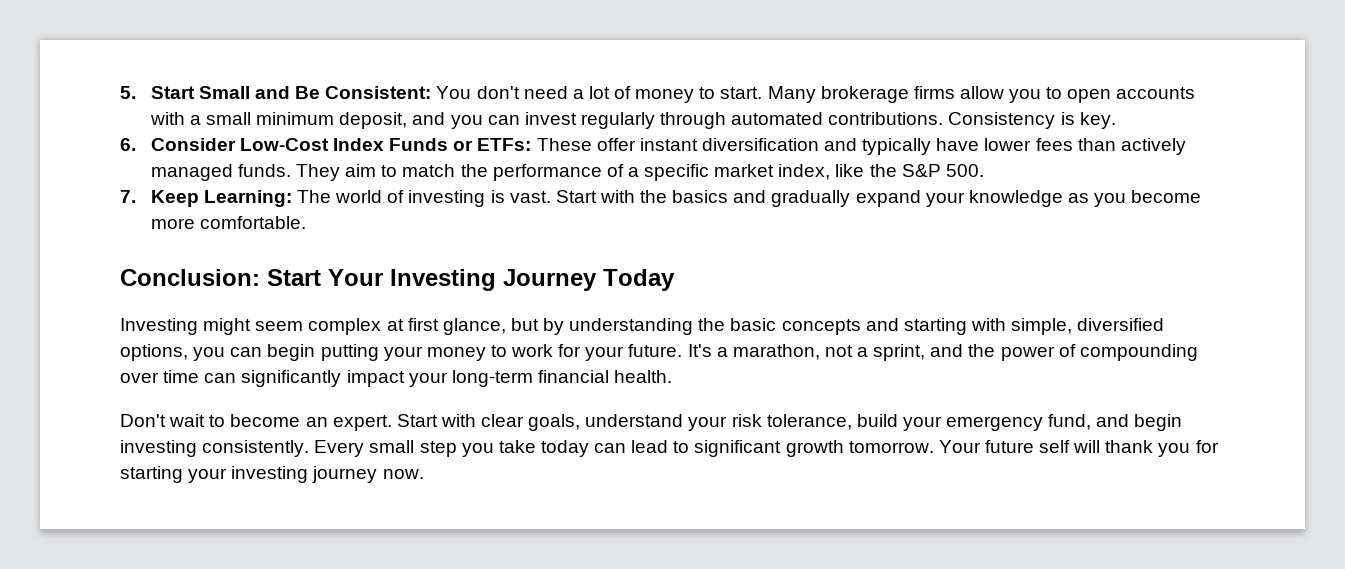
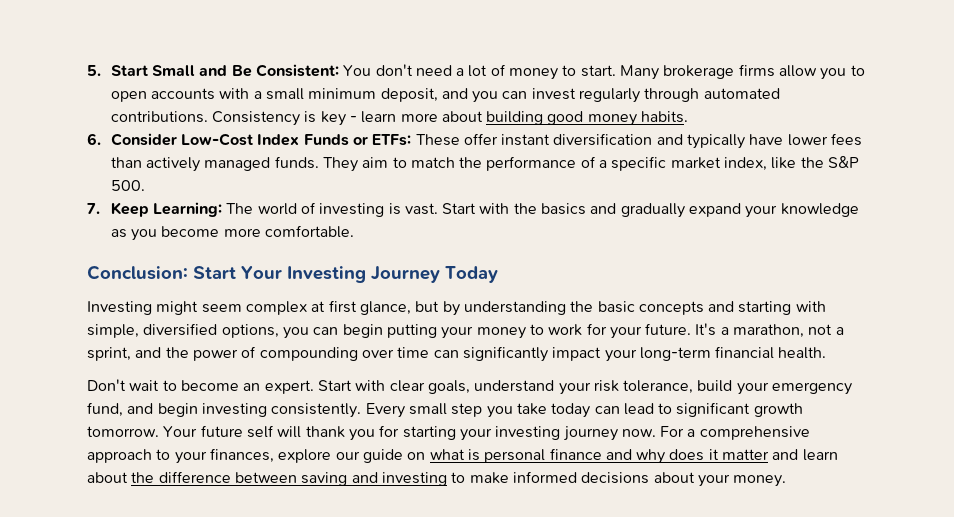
- Consistency is key.
+ Consistency is key - learn more about building good money habits.
+ For a comprehensive approach to your finances, explore our guide on what is personal finance and why does it matter and learn about the difference between saving and investing to make informed decisions about your money.

